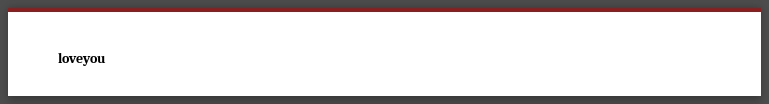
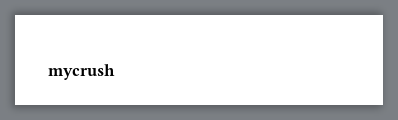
- loveyou
+ mycrush

